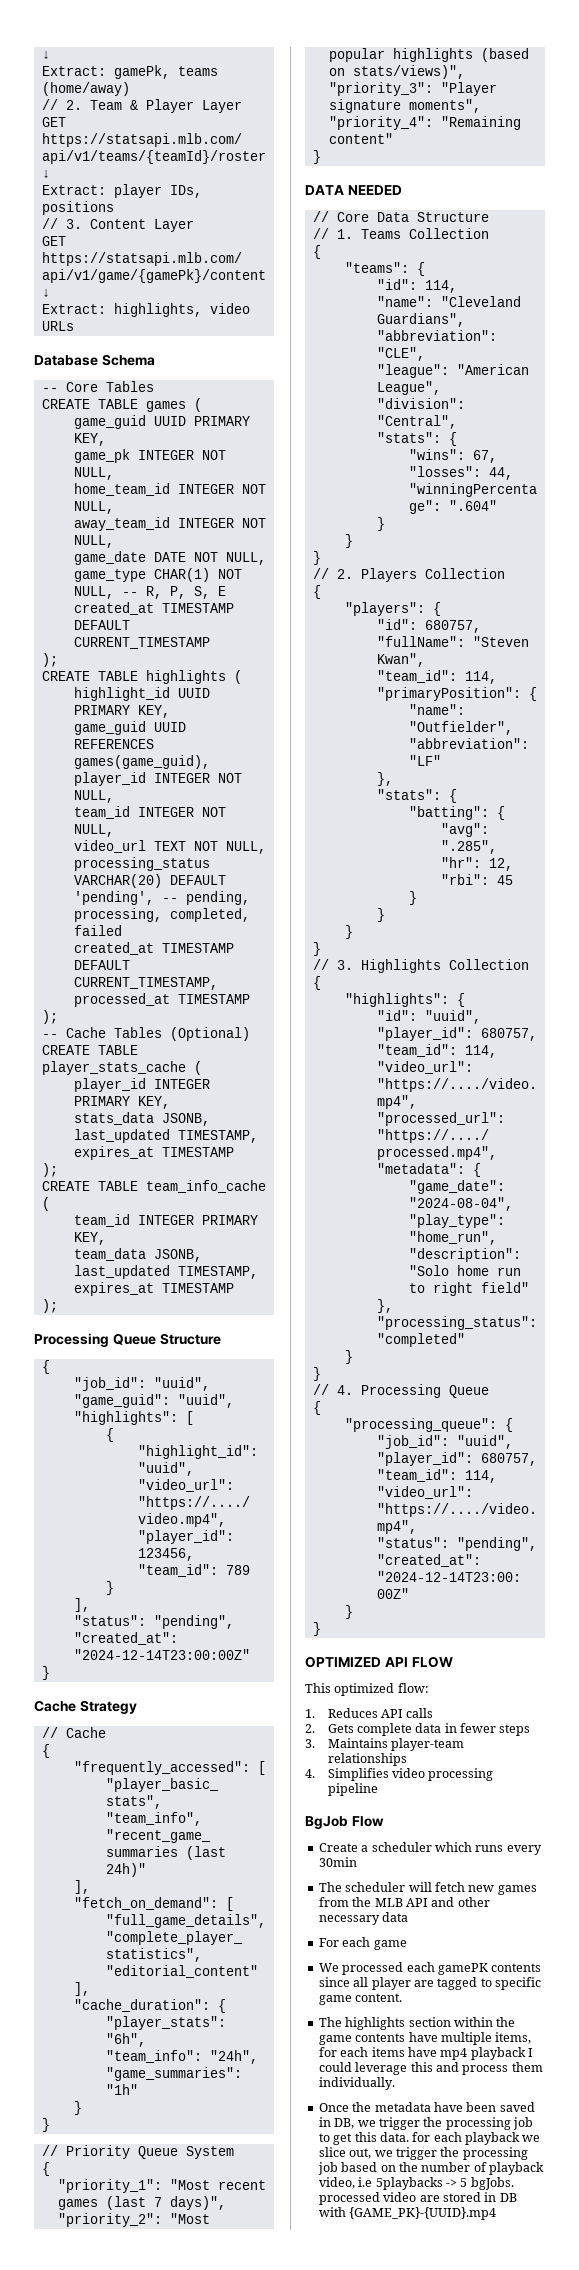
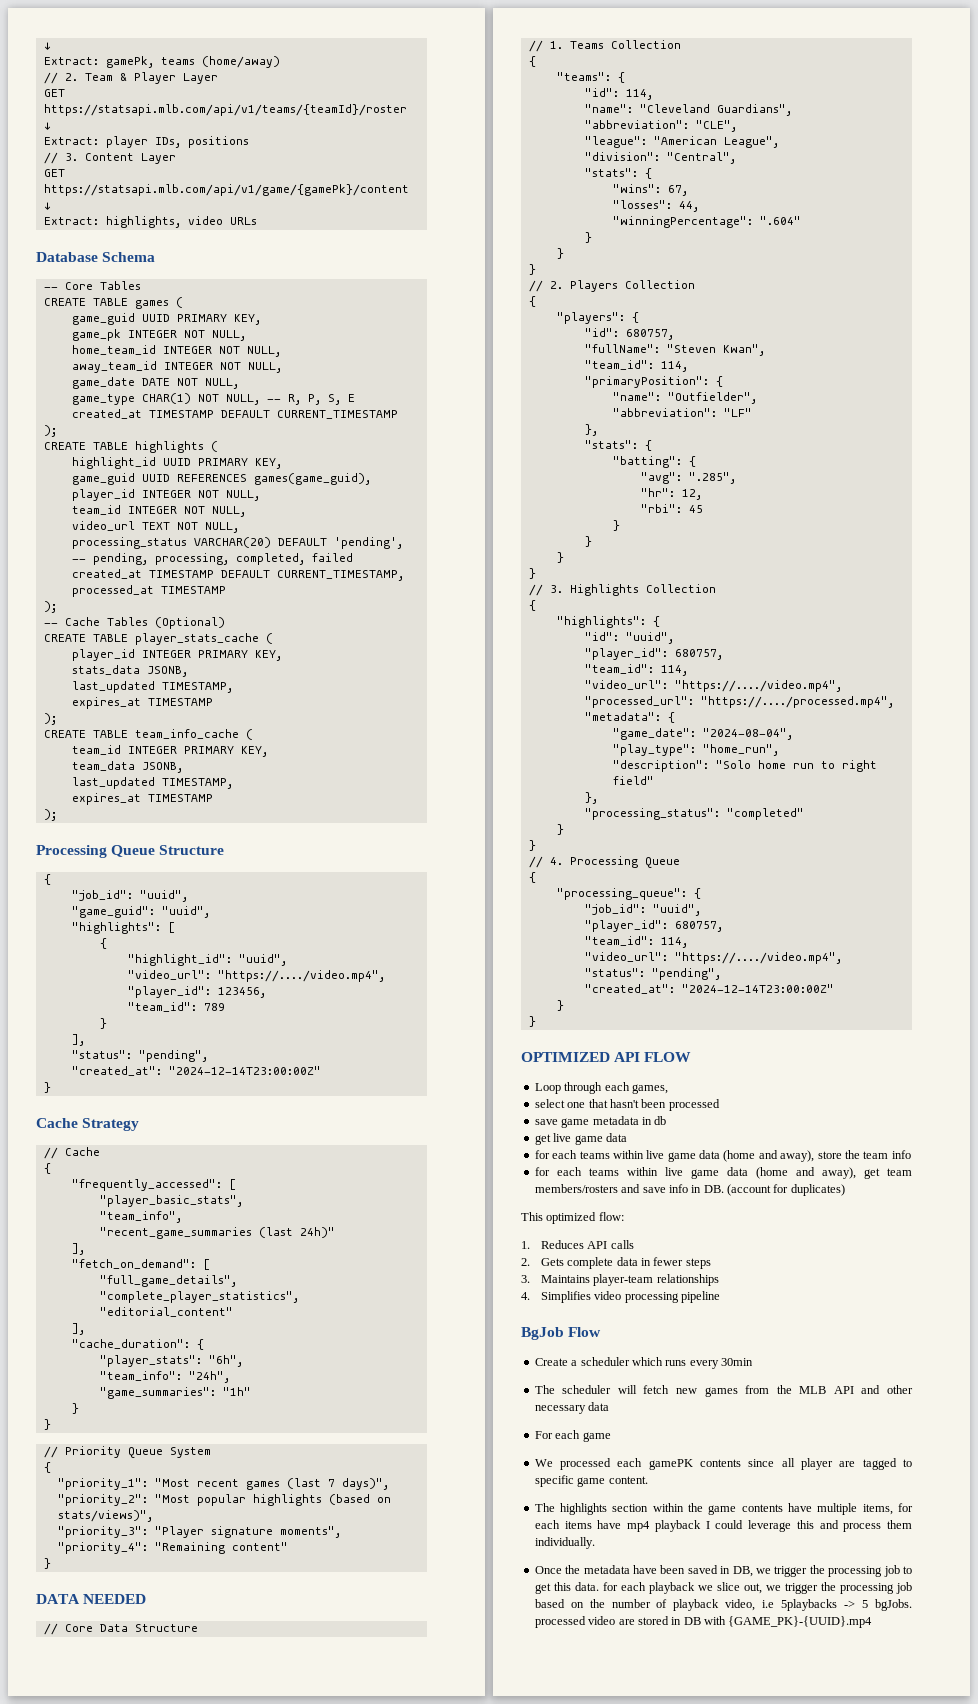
+ Loop through each games,
+ select one that hasn't been processed
+ save game metadata in db
+ get live game data
+ for each teams within live game data (home and away), store the team info
+ for each teams within live game data (home and away), get team members/rosters and save info in DB. (account for duplicates)

